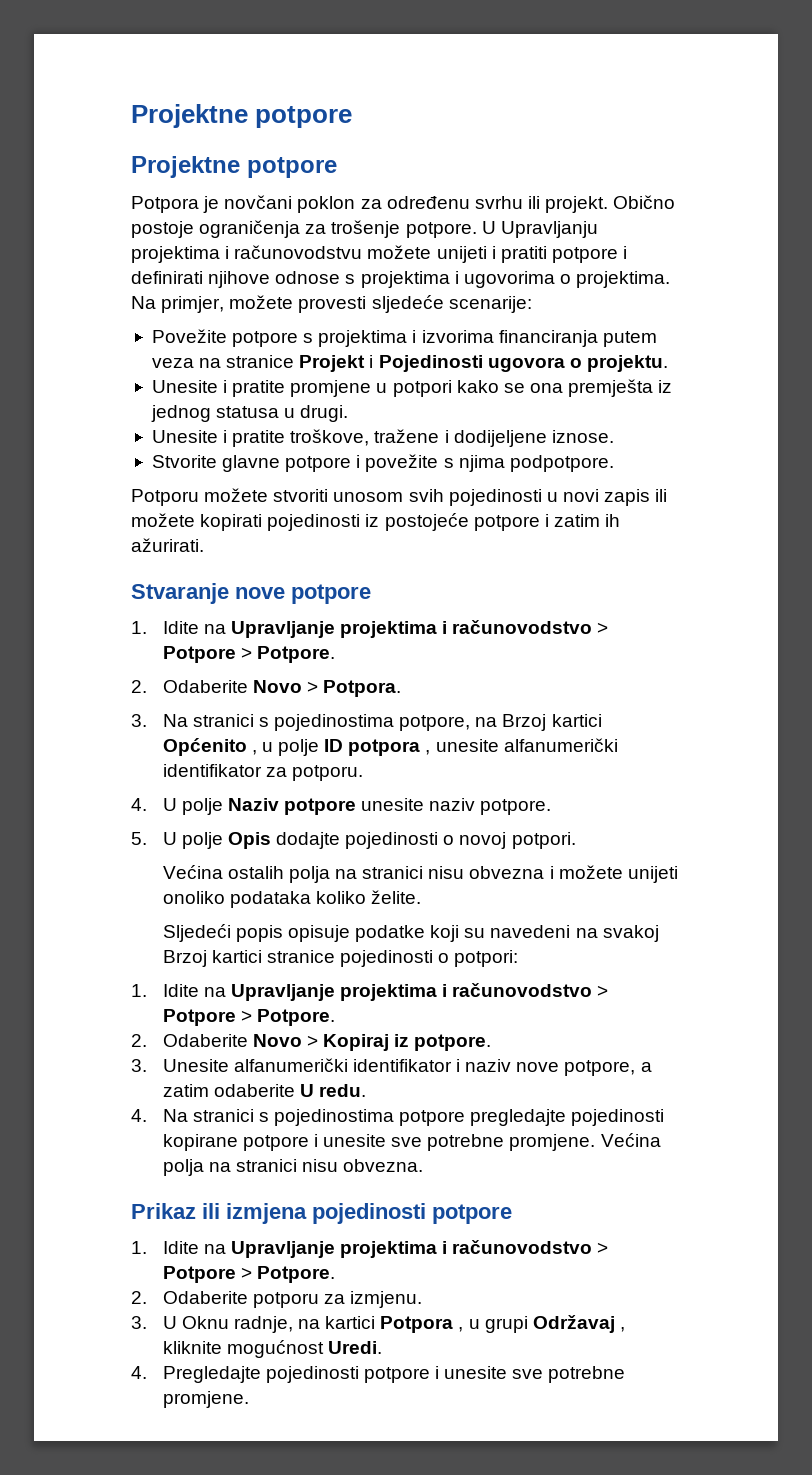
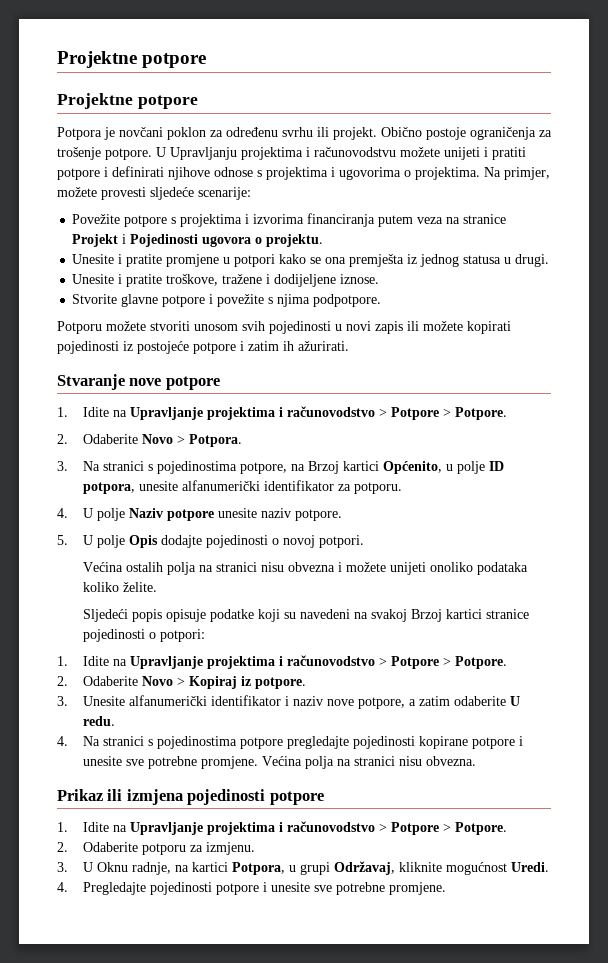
- 3. Na stranici s pojedinostima potpore, na Brzoj kartici Općenito , u polje ID potpora , unesite alfanumerički identifikator za potporu.
+ 3. Na stranici s pojedinostima potpore, na Brzoj kartici Općenito, u polje ID potpora, unesite alfanumerički identifikator za potporu.
- 3. U Oknu radnje, na kartici Potpora , u grupi Održavaj , kliknite mogućnost Uredi.
+ 3. U Oknu radnje, na kartici Potpora, u grupi Održavaj, kliknite mogućnost Uredi.

